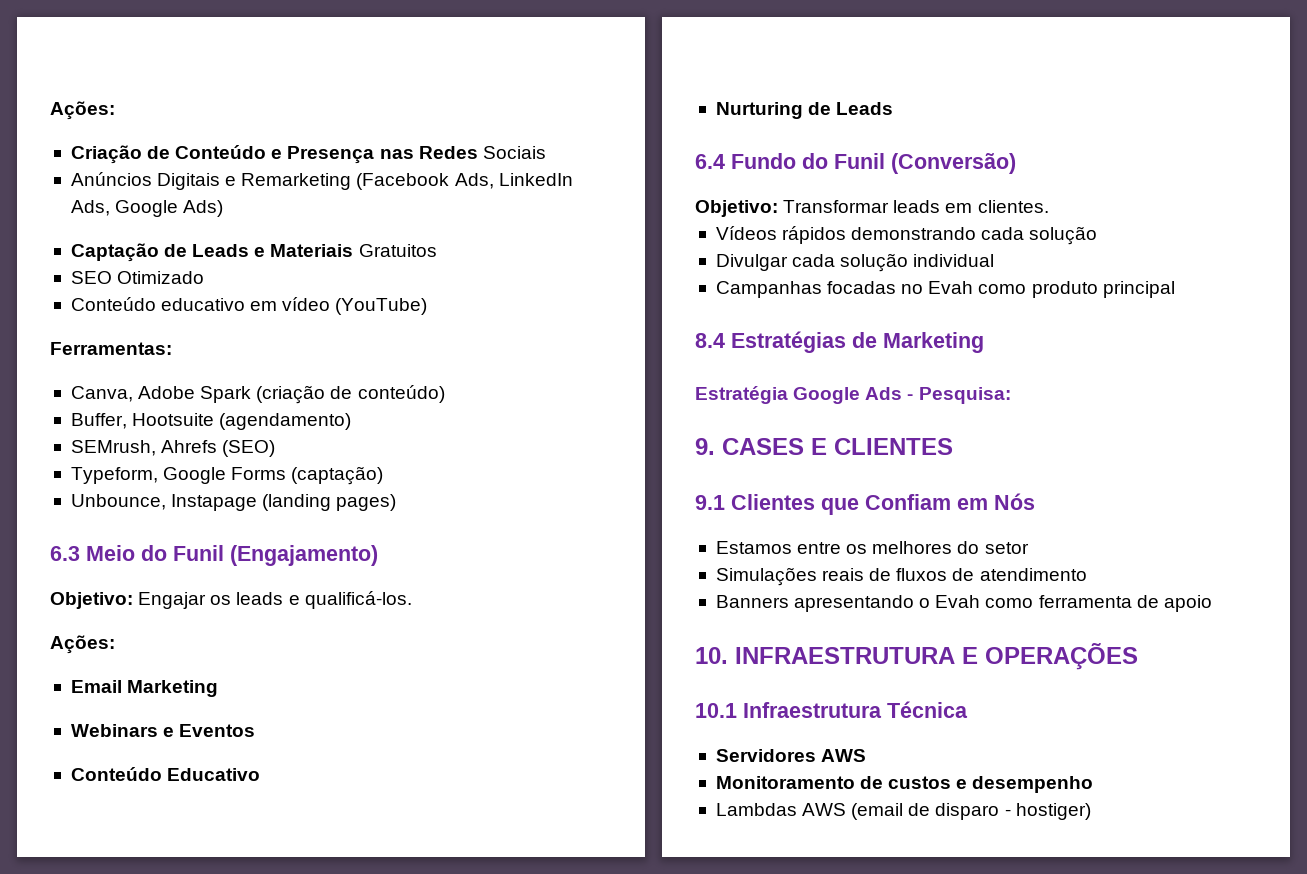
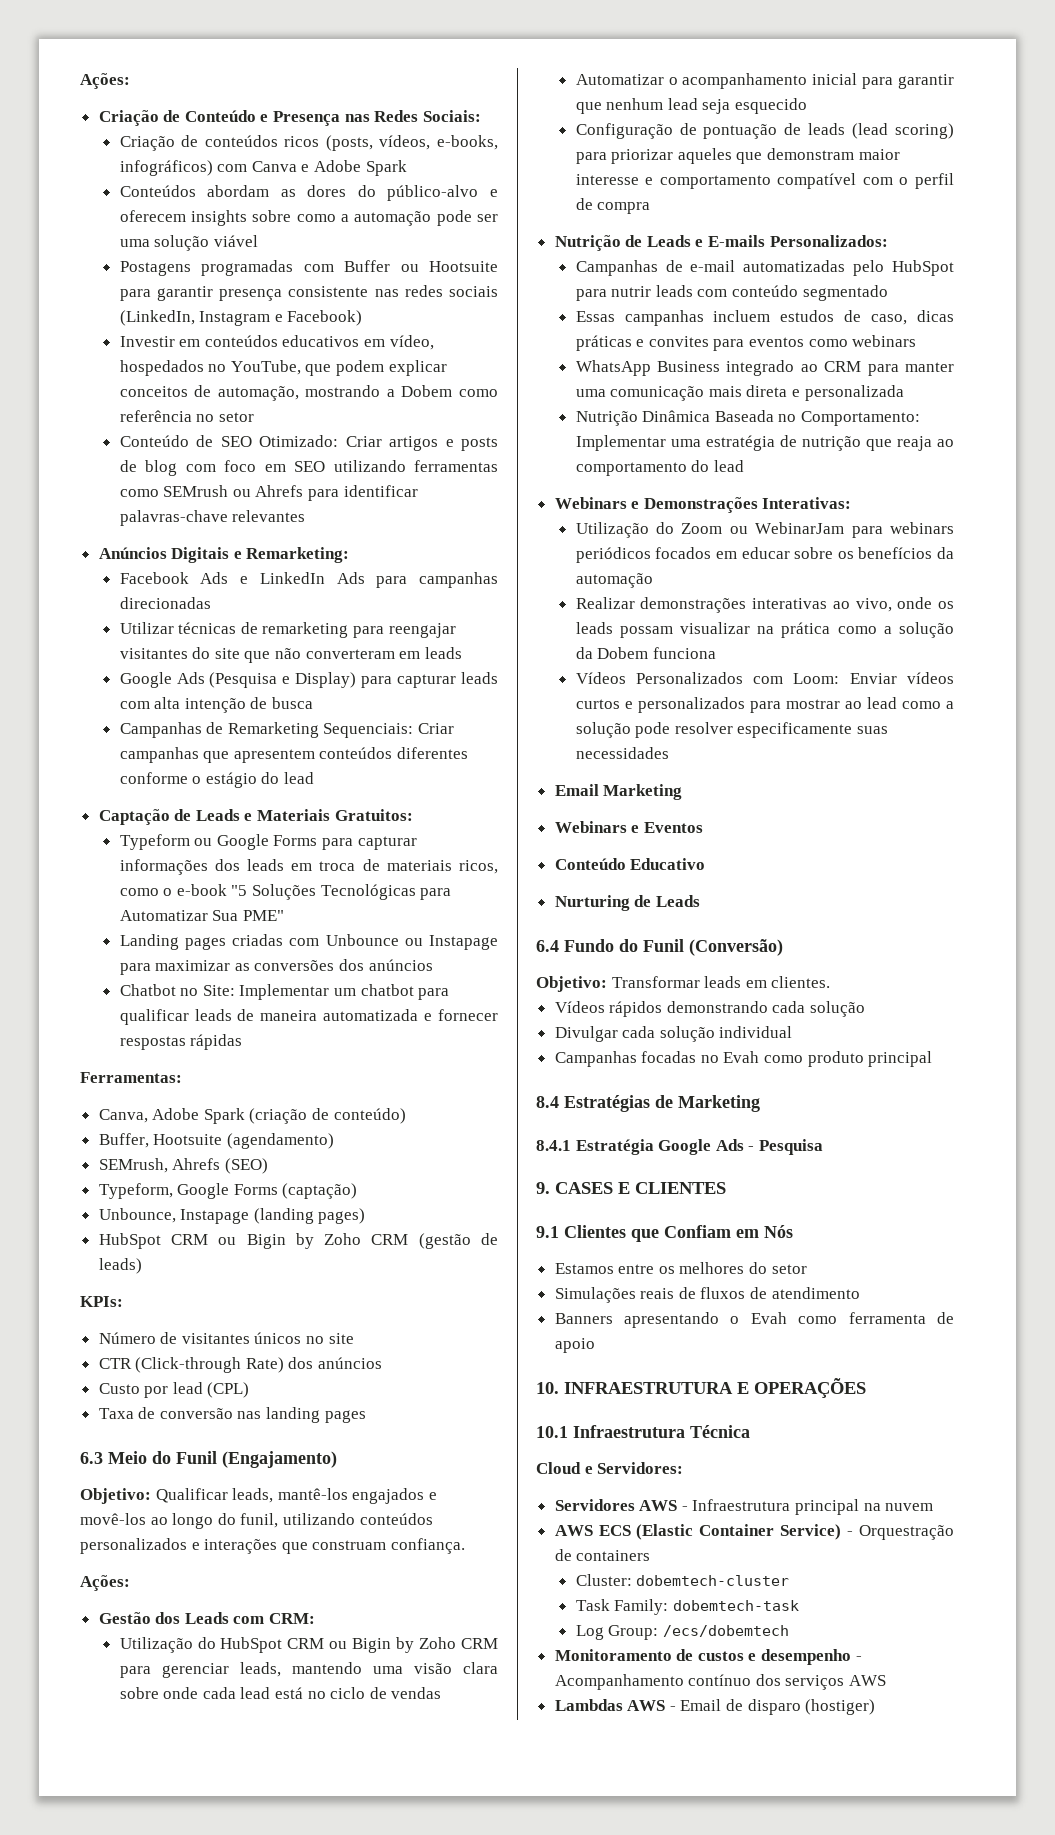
- Criação de Conteúdo e Presença nas Redes Sociais
- Anúncios Digitais e Remarketing (Facebook Ads, LinkedIn Ads, Google Ads)
+ Criação de Conteúdo e Presença nas Redes Sociais:
+ Criação de conteúdos ricos (posts, vídeos, e-books, infográficos) com Canva e Adobe Spark
+ Conteúdos abordam as dores do público-alvo e oferecem insights sobre como a automação pode ser uma solução viável
+ Postagens programadas com Buffer ou Hootsuite para garantir presença consistente nas redes sociais (LinkedIn, Instagram e Facebook)
+ Investir em conteúdos educativos em vídeo, hospedados no YouTube, que podem explicar conceitos de automação, mostrando a Dobem como referência no setor
+ Conteúdo de SEO Otimizado: Criar artigos e posts de blog com foco em SEO utilizando ferramentas como SEMrush ou Ahrefs para identificar palavras-chave relevantes
+ Anúncios Digitais e Remarketing:
+ Facebook Ads e LinkedIn Ads para campanhas direcionadas
+ Utilizar técnicas de remarketing para reengajar visitantes do site que não converteram em leads
+ Google Ads (Pesquisa e Display) para capturar leads com alta intenção de busca
+ Campanhas de Remarketing Sequenciais: Criar campanhas que apresentem conteúdos diferentes conforme o estágio do lead
- Captação de Leads e Materiais Gratuitos
- SEO Otimizado
- Conteúdo educativo em vídeo (YouTube)
+ Captação de Leads e Materiais Gratuitos:
+ Typeform ou Google Forms para capturar informações dos leads em troca de materiais ricos, como o e-book "5 Soluções Tecnológicas para Automatizar Sua PME"
+ Landing pages criadas com Unbounce ou Instapage para maximizar as conversões dos anúncios
+ Chatbot no Site: Implementar um chatbot para qualificar leads de maneira automatizada e fornecer respostas rápidas
+ HubSpot CRM ou Bigin by Zoho CRM (gestão de leads)
+ KPIs:
+ Número de visitantes únicos no site
+ CTR (Click-through Rate) dos anúncios
+ Custo por lead (CPL)
+ Taxa de conversão nas landing pages
- Objetivo: Engajar os leads e qualificá-los.
+ Objetivo: Qualificar leads, mantê-los engajados e movê-los ao longo do funil, utilizando conteúdos personalizados e interações que construam confiança.
  Ações:
+ Gestão dos Leads com CRM:
+ Utilização do HubSpot CRM ou Bigin by Zoho CRM para gerenciar leads, mantendo uma visão clara sobre onde cada lead está no ciclo de vendas
+ Automatizar o acompanhamento inicial para garantir que nenhum lead seja esquecido
+ Configuração de pontuação de leads (lead scoring) para priorizar aqueles que demonstram maior interesse e comportamento compatível com o perfil de compra
+ Nutrição de Leads e E-mails Personalizados:
+ Campanhas de e-mail automatizadas pelo HubSpot para nutrir leads com conteúdo segmentado
+ Essas campanhas incluem estudos de caso, dicas práticas e convites para eventos como webinars
+ WhatsApp Business integrado ao CRM para manter uma comunicação mais direta e personalizada
+ Nutrição Dinâmica Baseada no Comportamento: Implementar uma estratégia de nutrição que reaja ao comportamento do lead
+ Webinars e Demonstrações Interativas:
+ Utilização do Zoom ou WebinarJam para webinars periódicos focados em educar sobre os benefícios da automação
+ Realizar demonstrações interativas ao vivo, onde os leads possam visualizar na prática como a solução da Dobem funciona
+ Vídeos Personalizados com Loom: Enviar vídeos curtos e personalizados para mostrar ao lead como a solução pode resolver especificamente suas necessidades
- Estratégia Google Ads - Pesquisa:
+ 8.4.1 Estratégia Google Ads - Pesquisa
+ Cloud e Servidores:
- Servidores AWS
+ Servidores AWS - Infraestrutura principal na nuvem
+ AWS ECS (Elastic Container Service) - Orquestração de containers
+ Cluster: dobemtech-cluster
+ Task Family: dobemtech-task
+ Log Group: /ecs/dobemtech
- Monitoramento de custos e desempenho
- Lambdas AWS (email de disparo - hostiger)
+ Monitoramento de custos e desempenho - Acompanhamento contínuo dos serviços AWS
+ Lambdas AWS - Email de disparo (hostiger)

